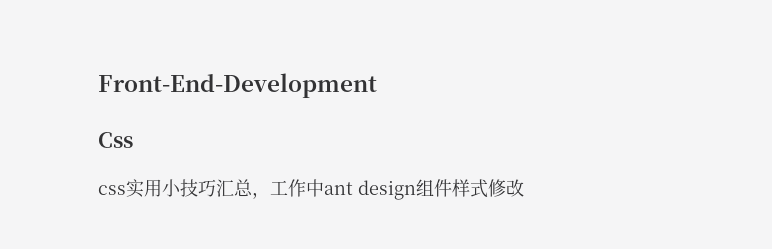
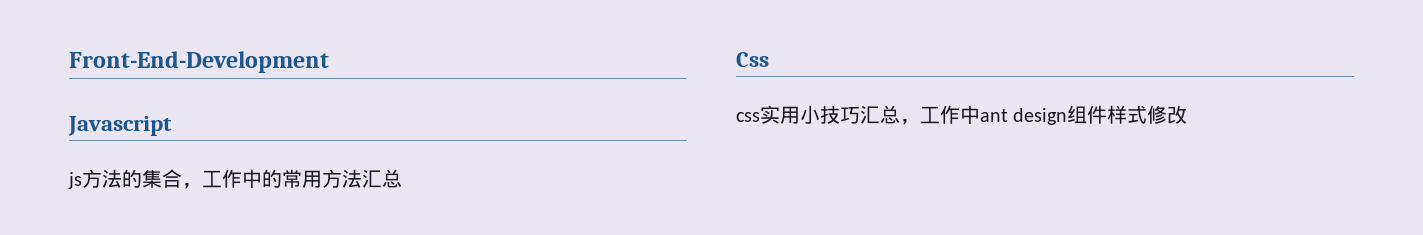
+ Javascript
+ js方法的集合，工作中的常用方法汇总

